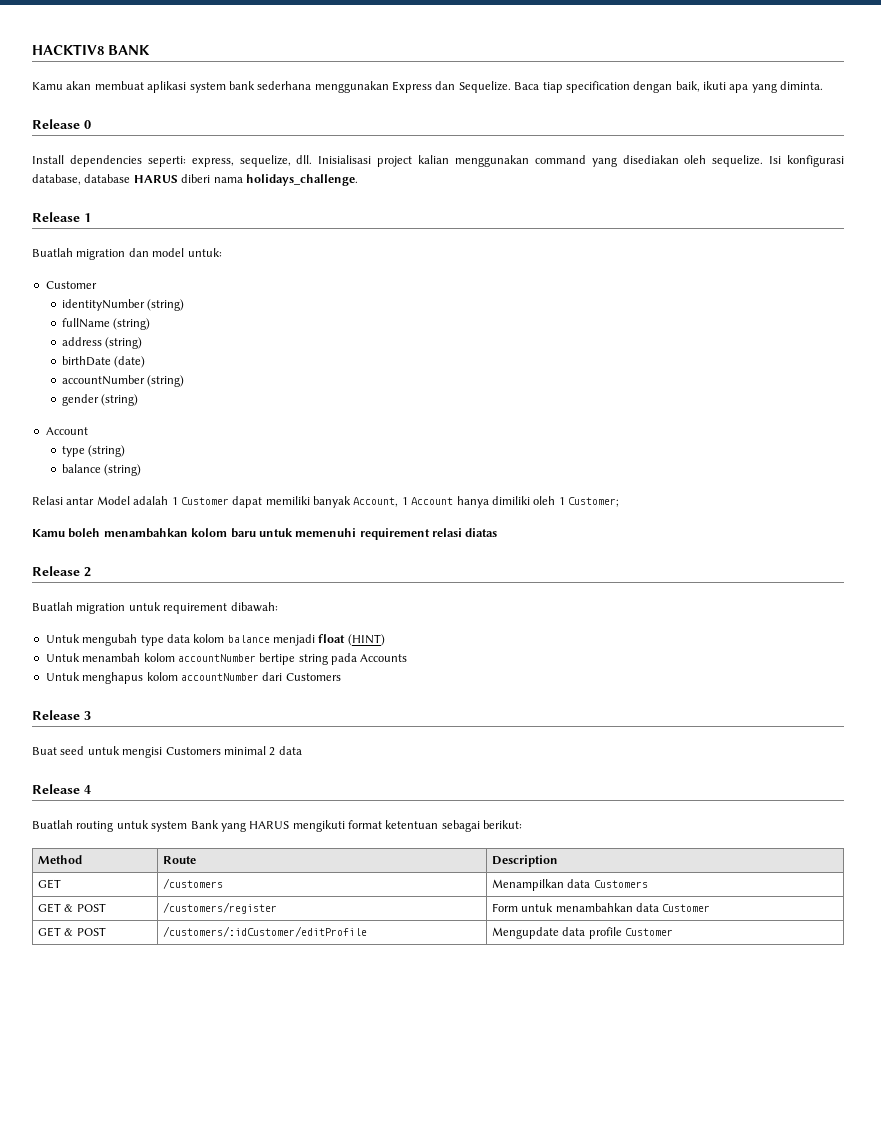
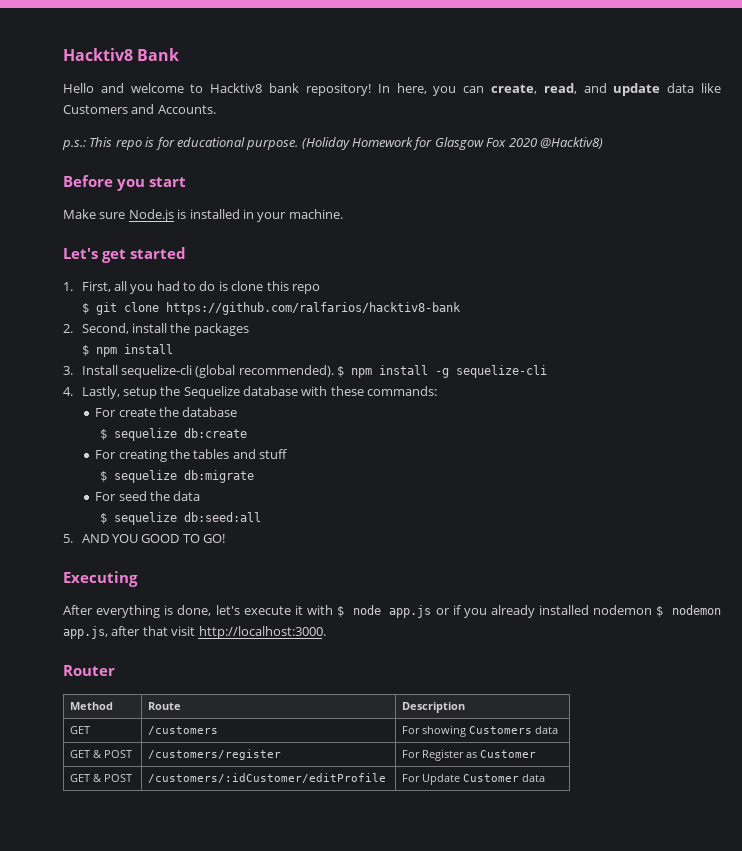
- HACKTIV8 BANK
- Kamu akan membuat aplikasi system bank sederhana menggunakan Express dan Sequelize. Baca tiap specification dengan baik, ikuti apa yang diminta.
- Release 0
- Install dependencies seperti: express, sequelize, dll. Inisialisasi project kalian menggunakan command yang disediakan oleh sequelize. Isi konfigurasi database, database HARUS diberi nama holidays_challenge.
- Release 1
- Buatlah migration dan model untuk:
- Customer
- identityNumber (string)
- fullName (string)
- address (string)
- birthDate (date)
- accountNumber (string)
- gender (string)
- Account
- type (string)
- balance (string)
- Relasi antar Model adalah 1 Customer dapat memiliki banyak Account, 1 Account hanya dimiliki oleh 1 Customer;
- Kamu boleh menambahkan kolom baru untuk memenuhi requirement relasi diatas
- Release 2
- Buatlah migration untuk requirement dibawah:
- Untuk mengubah type data kolom balance menjadi float (HINT)
- Untuk menambah kolom accountNumber bertipe string pada Accounts
- Untuk menghapus kolom accountNumber dari Customers
- Release 3
- Buat seed untuk mengisi Customers minimal 2 data
- Release 4
- Buatlah routing untuk system Bank yang HARUS mengikuti format ketentuan sebagai berikut:
+ Hacktiv8 Bank
+ Hello and welcome to Hacktiv8 bank repository! In here, you can create, read, and update data like Customers and Accounts.
+ p.s.: This repo is for educational purpose. (Holiday Homework for Glasgow Fox 2020 @Hacktiv8)
+ Before you start
+ Make sure Node.js is installed in your machine.
+ Let's get started
+ 1. First, all you had to do is clone this repo
+ $ git clone https://github.com/ralfarios/hacktiv8-bank
+ 2. Second, install the packages
+ $ npm install
+ 3. Install sequelize-cli (global recommended). $ npm install -g sequelize-cli
+ 4. Lastly, setup the Sequelize database with these commands:
+ For create the database
+ $ sequelize db:create
+ For creating the tables and stuff
+ $ sequelize db:migrate
+ For seed the data
+ $ sequelize db:seed:all
+ 5. AND YOU GOOD TO GO!
+ Executing
+ After everything is done, let's execute it with $ node app.js or if you already installed nodemon $ nodemon app.js, after that visit http://localhost:3000.
+ Router
- GET | /customers | Menampilkan data Customers
+ GET | /customers | For showing Customers data
- GET & POST | /customers/register | Form untuk menambahkan data Customer
+ GET & POST | /customers/register | For Register as Customer
- GET & POST | /customers/:idCustomer/editProfile | Mengupdate data profile Customer
+ GET & POST | /customers/:idCustomer/editProfile | For Update Customer data

